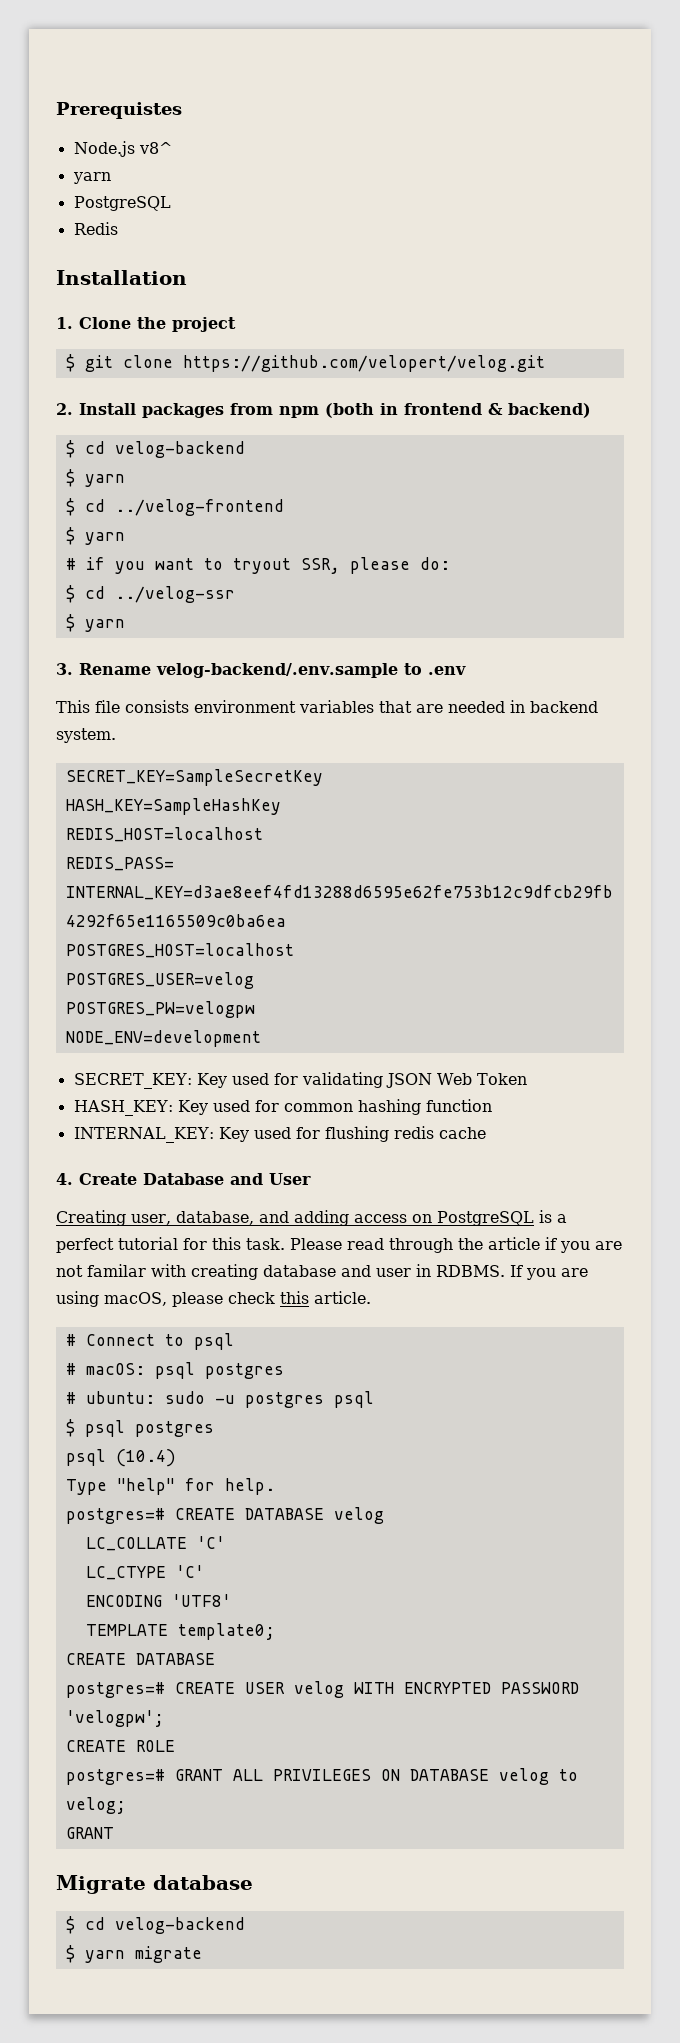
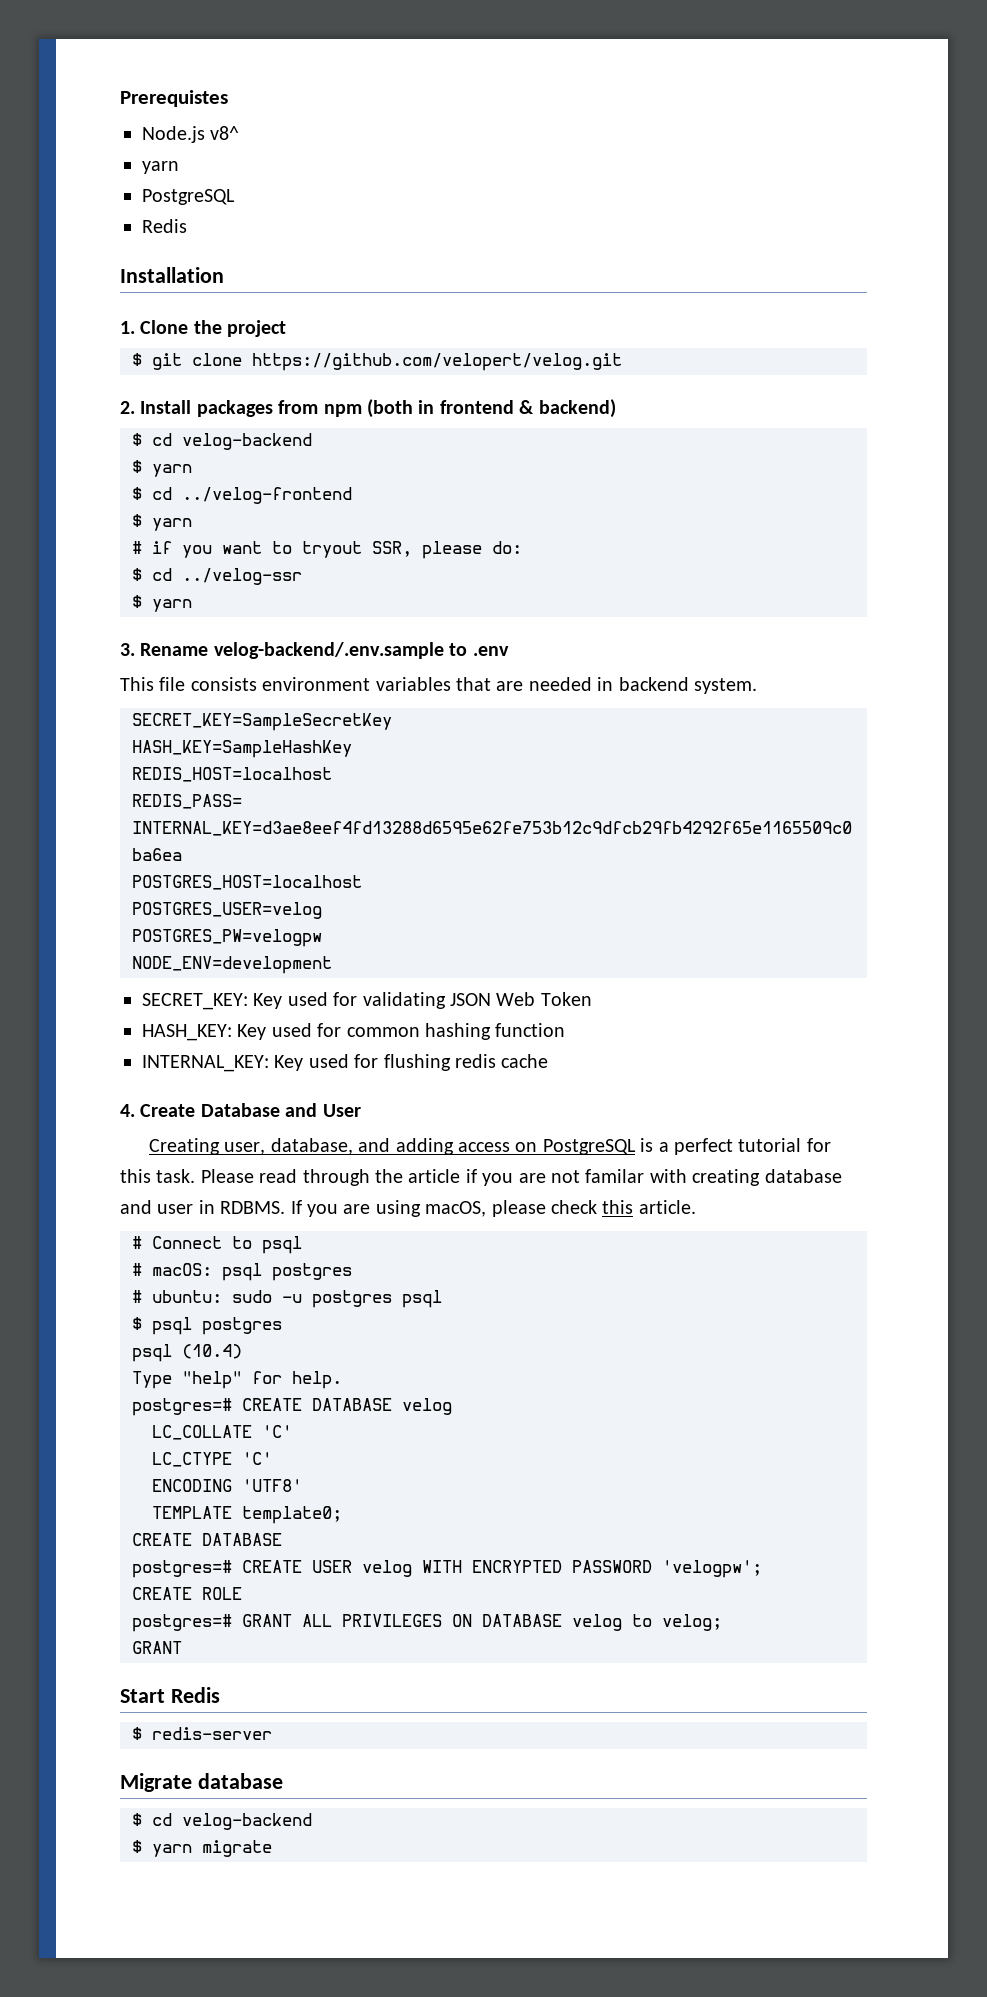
+ Start Redis
+ $ redis-server

